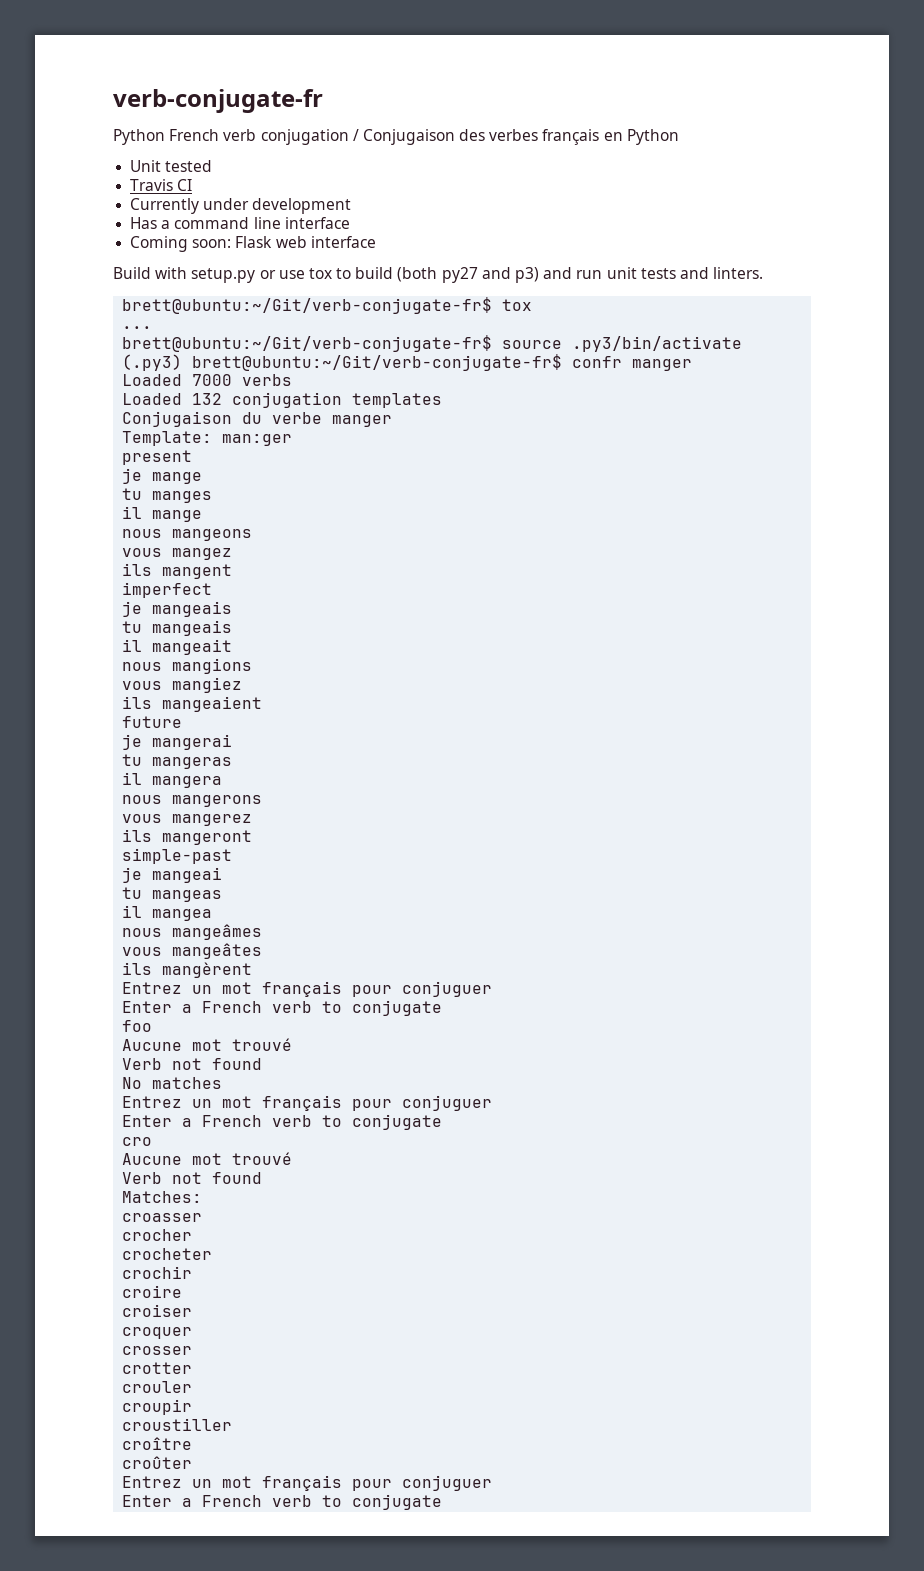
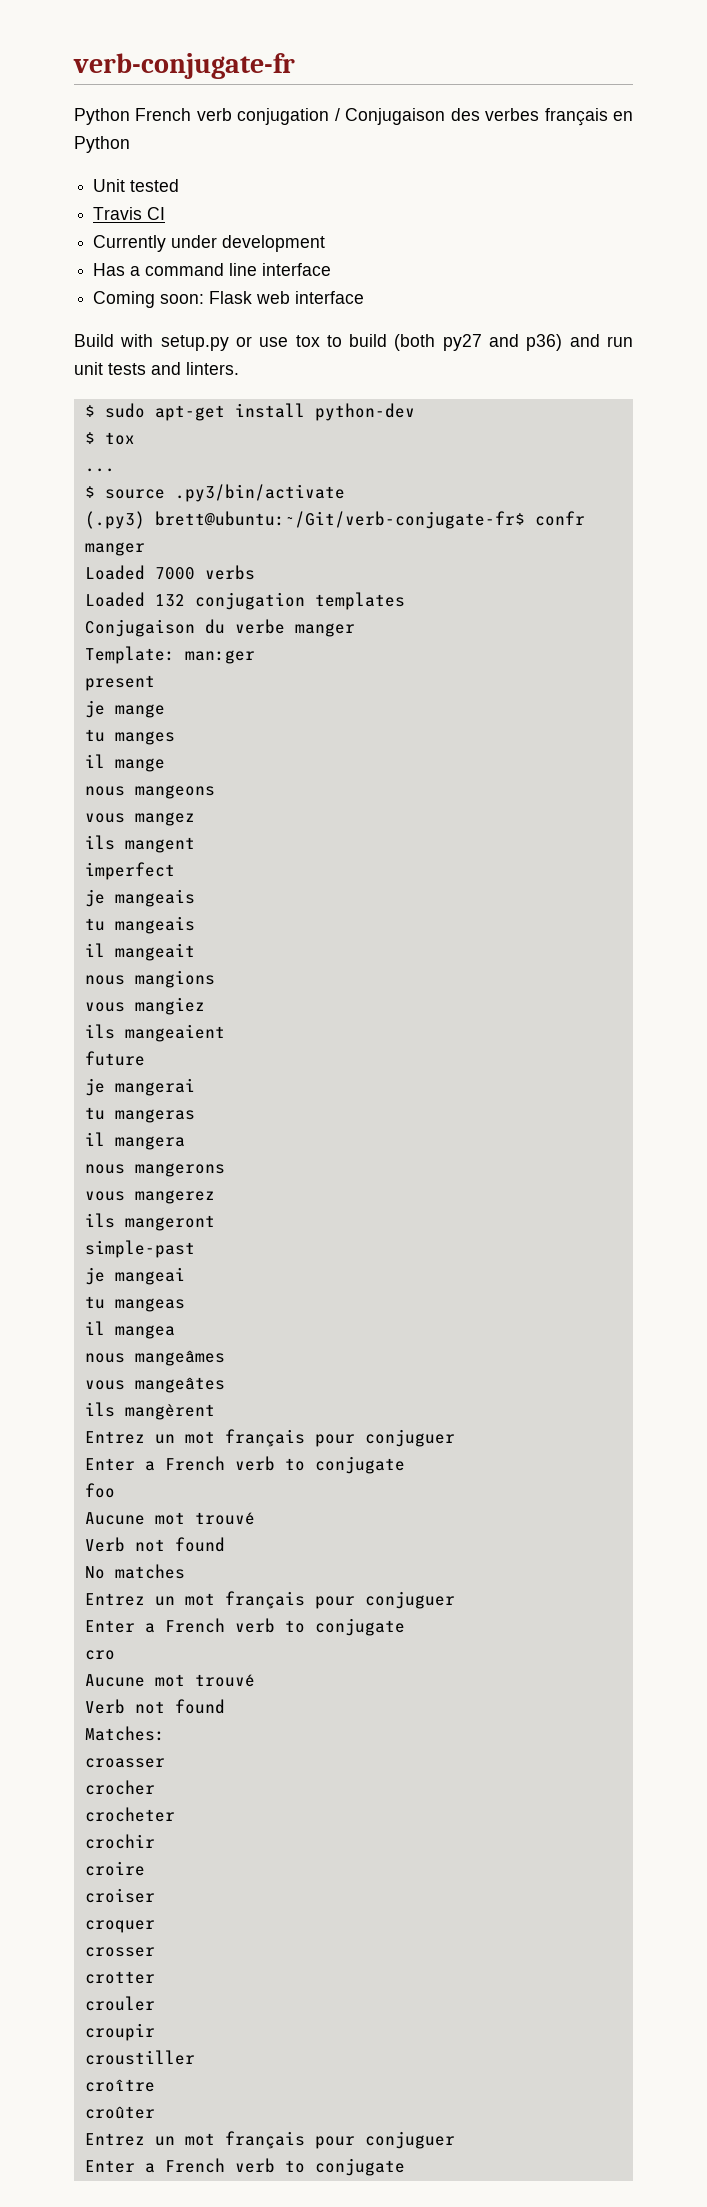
- Build with setup.py or use tox to build (both py27 and p3) and run unit tests and linters.
+ Build with setup.py or use tox to build (both py27 and p36) and run unit tests and linters.
- brett@ubuntu:~/Git/verb-conjugate-fr$ tox
+ $ sudo apt-get install python-dev
+ $ tox
- brett@ubuntu:~/Git/verb-conjugate-fr$ source .py3/bin/activate
+ $ source .py3/bin/activate

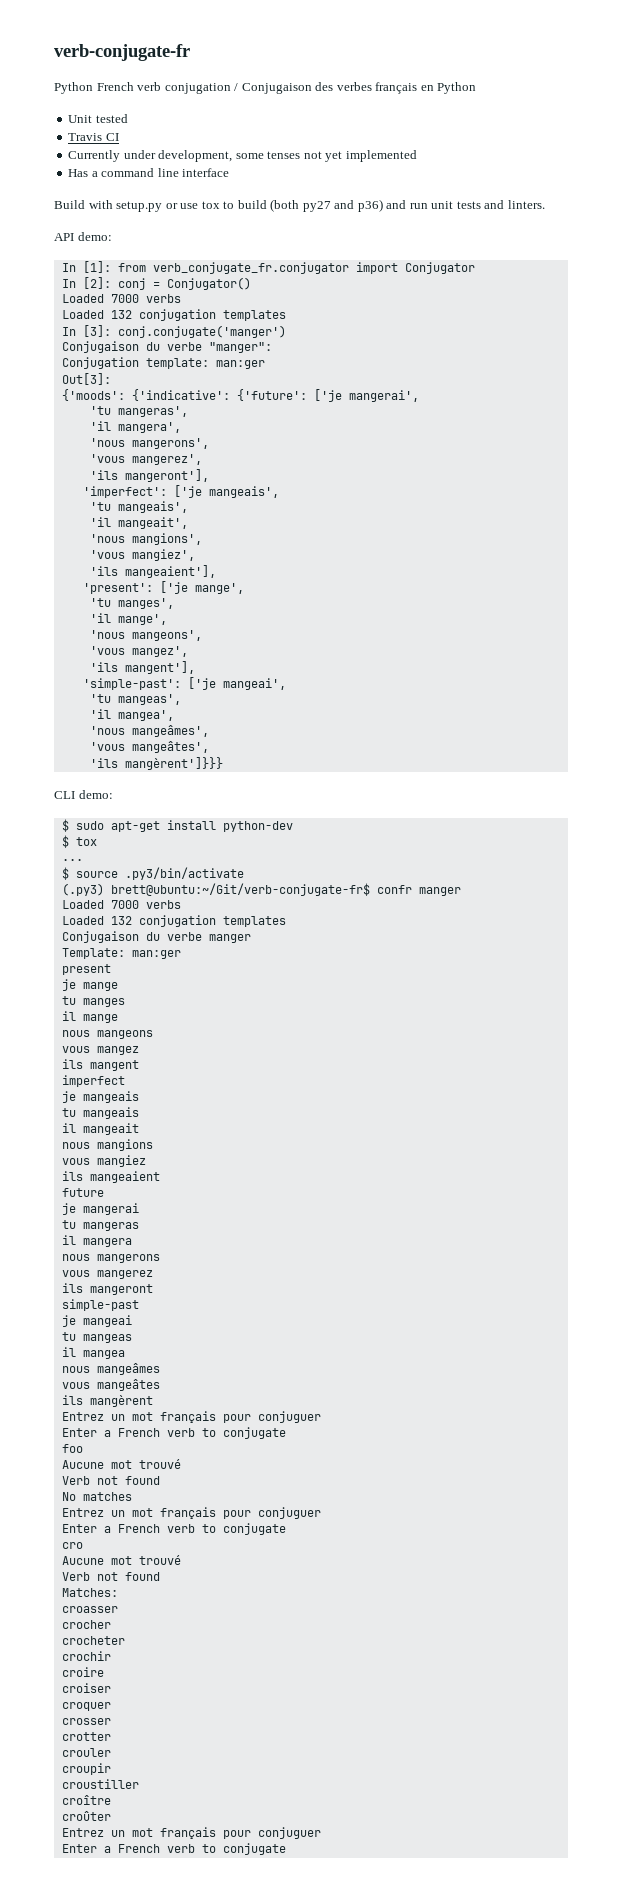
- Currently under development
+ Currently under development, some tenses not yet implemented
- Coming soon: Flask web interface
+ API demo:
+ In [1]: from verb_conjugate_fr.conjugator import Conjugator
+ In [2]: conj = Conjugator()
+ Loaded 7000 verbs
+ Loaded 132 conjugation templates
+ In [3]: conj.conjugate('manger')
+ Conjugaison du verbe "manger":
+ Conjugation template: man:ger
+ Out[3]:
+ {'moods': {'indicative': {'future': ['je mangerai',
+ 'tu mangeras',
+ 'il mangera',
+ 'nous mangerons',
+ 'vous mangerez',
+ 'ils mangeront'],
+ 'imperfect': ['je mangeais',
+ 'tu mangeais',
+ 'il mangeait',
+ 'nous mangions',
+ 'vous mangiez',
+ 'ils mangeaient'],
+ 'present': ['je mange',
+ 'tu manges',
+ 'il mange',
+ 'nous mangeons',
+ 'vous mangez',
+ 'ils mangent'],
+ 'simple-past': ['je mangeai',
+ 'tu mangeas',
+ 'il mangea',
+ 'nous mangeâmes',
+ 'vous mangeâtes',
+ 'ils mangèrent']}}}
+ CLI demo:

